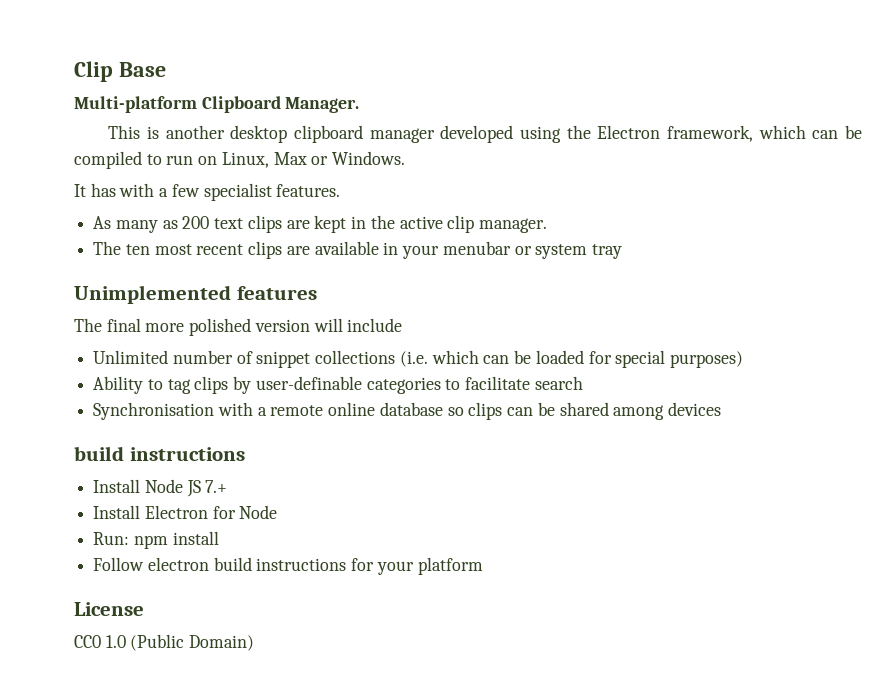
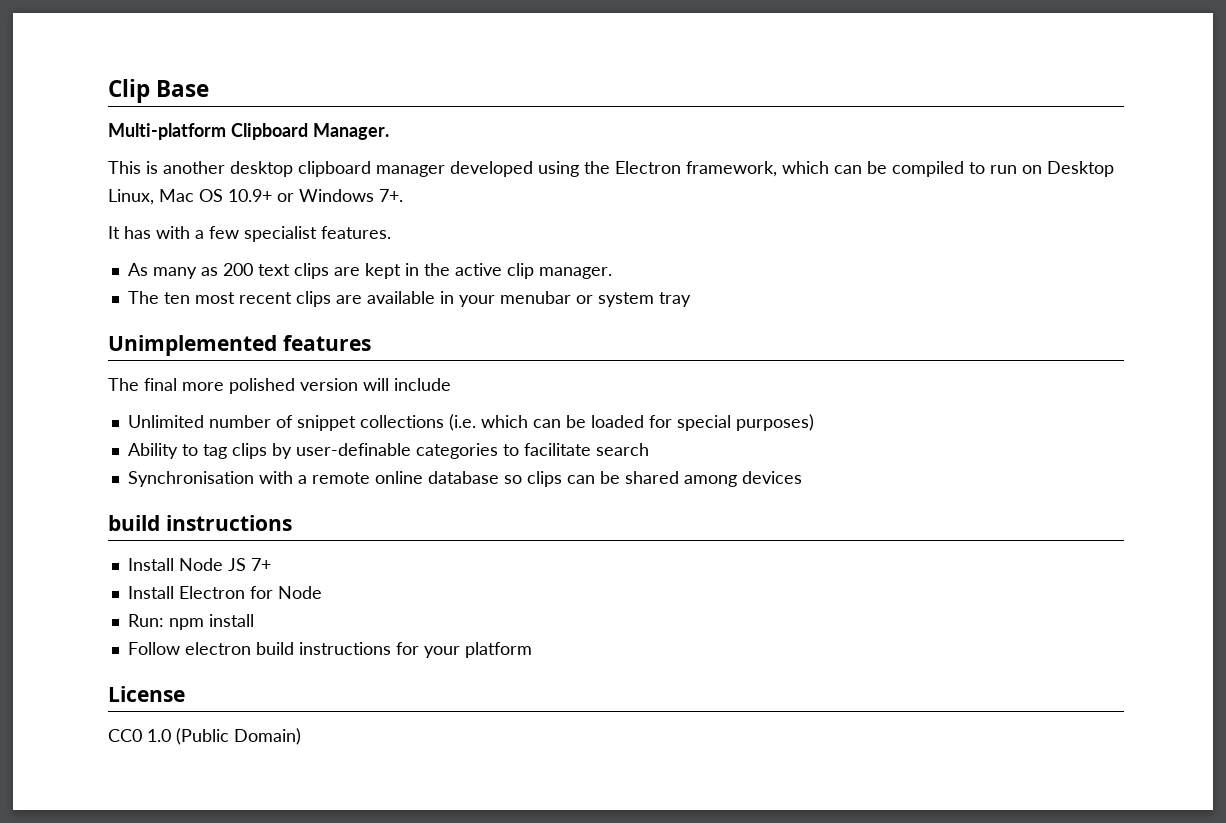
- This is another desktop clipboard manager developed using the Electron framework, which can be compiled to run on Linux, Max or Windows.
+ This is another desktop clipboard manager developed using the Electron framework, which can be compiled to run on Desktop Linux, Mac OS 10.9+ or Windows 7+.
- Install Node JS 7.+
+ Install Node JS 7+

